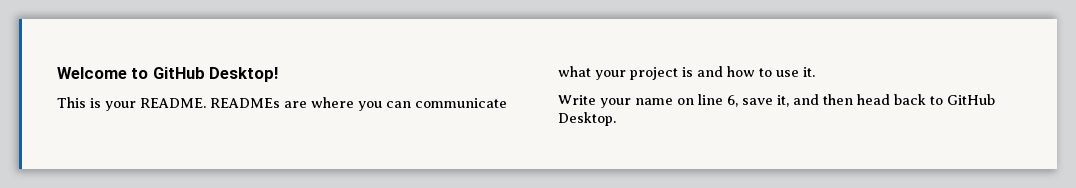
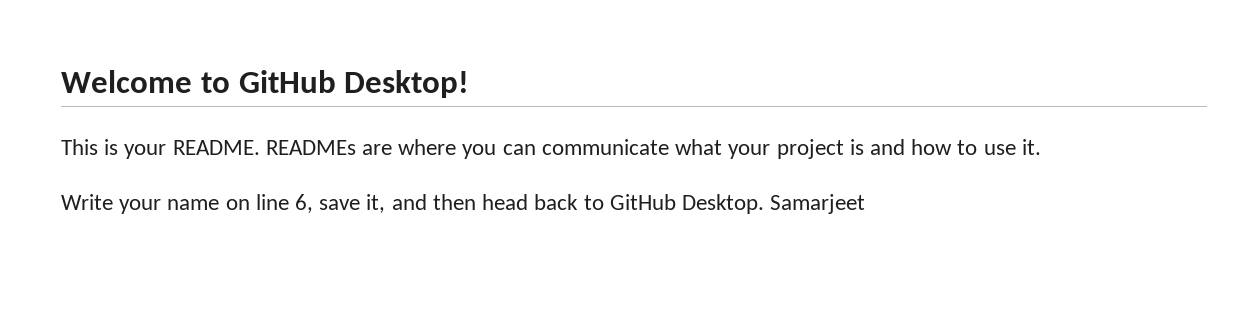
+ Samarjeet

